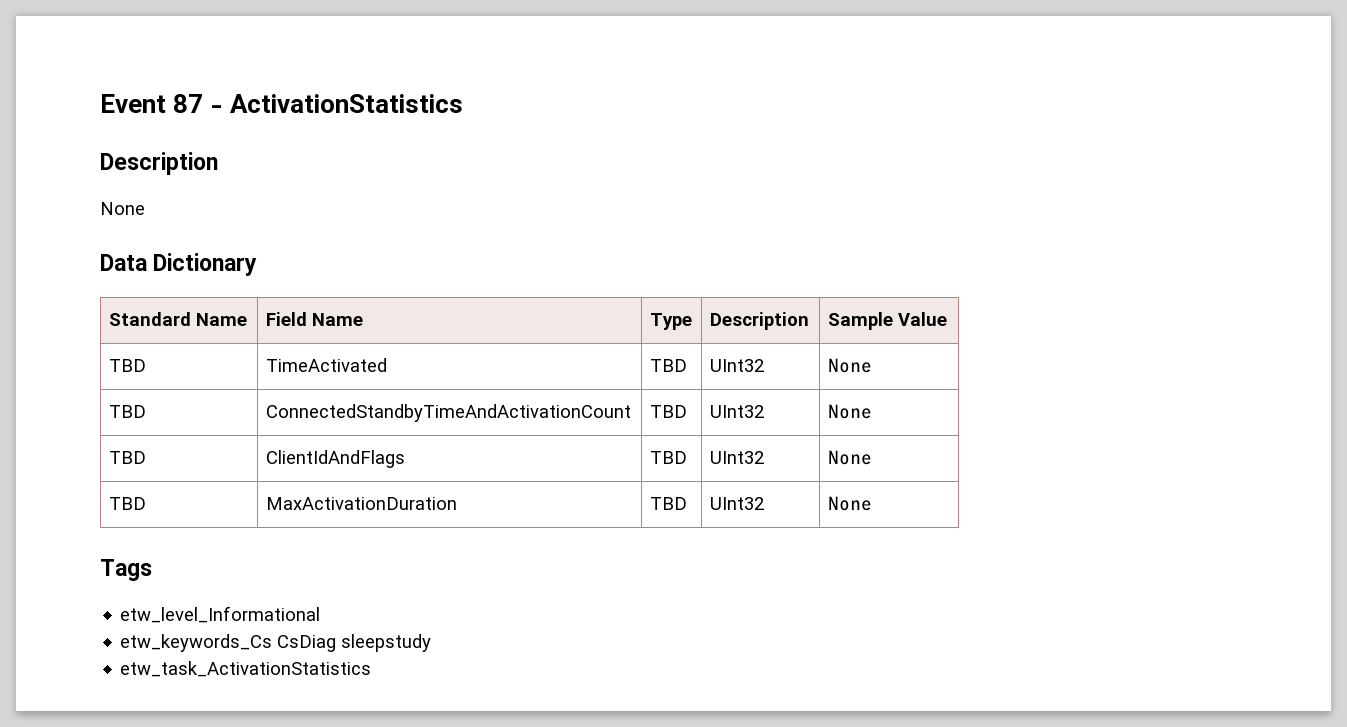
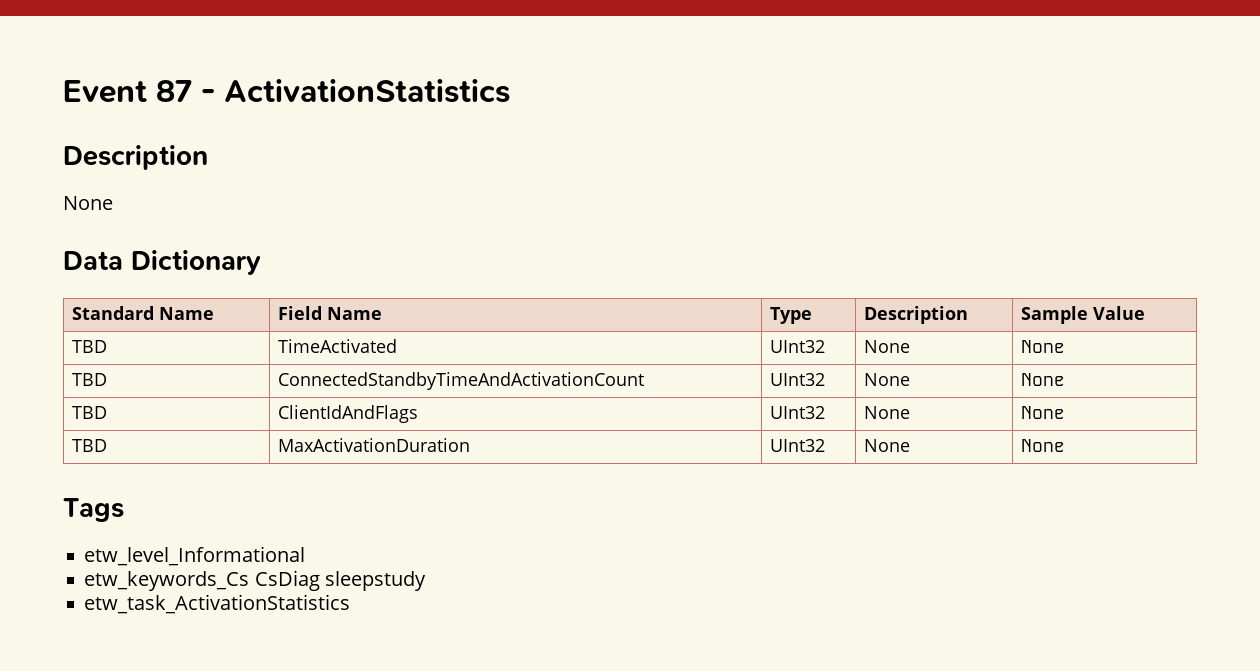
- TBD | TimeActivated | TBD | UInt32 | None
+ TBD | TimeActivated | UInt32 | None | None
- TBD | ConnectedStandbyTimeAndActivationCount | TBD | UInt32 | None
+ TBD | ConnectedStandbyTimeAndActivationCount | UInt32 | None | None
- TBD | ClientIdAndFlags | TBD | UInt32 | None
+ TBD | ClientIdAndFlags | UInt32 | None | None
- TBD | MaxActivationDuration | TBD | UInt32 | None
+ TBD | MaxActivationDuration | UInt32 | None | None

